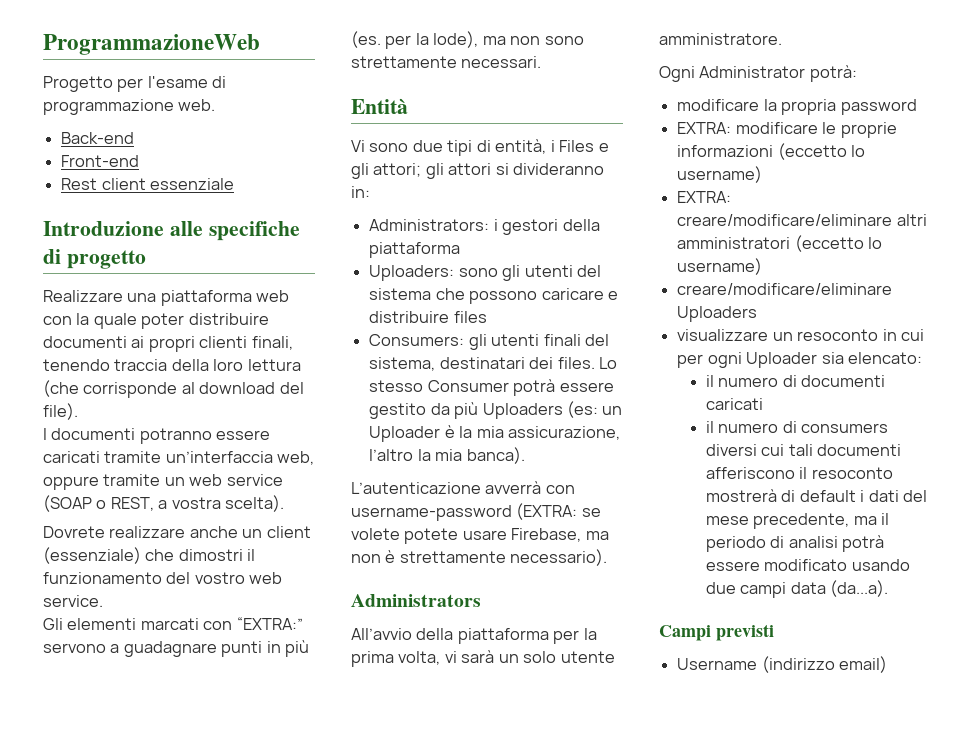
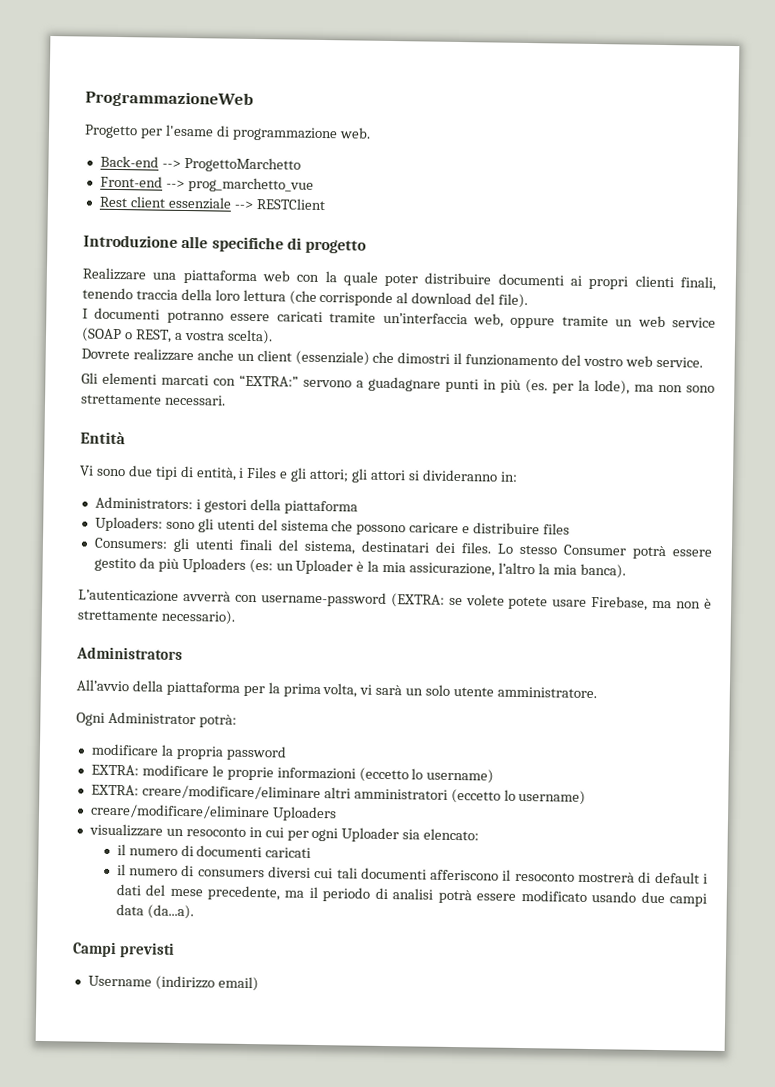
- Back-end
+ Back-end --> ProgettoMarchetto
- Front-end
+ Front-end --> prog_marchetto_vue
- Rest client essenziale
+ Rest client essenziale --> RESTClient

